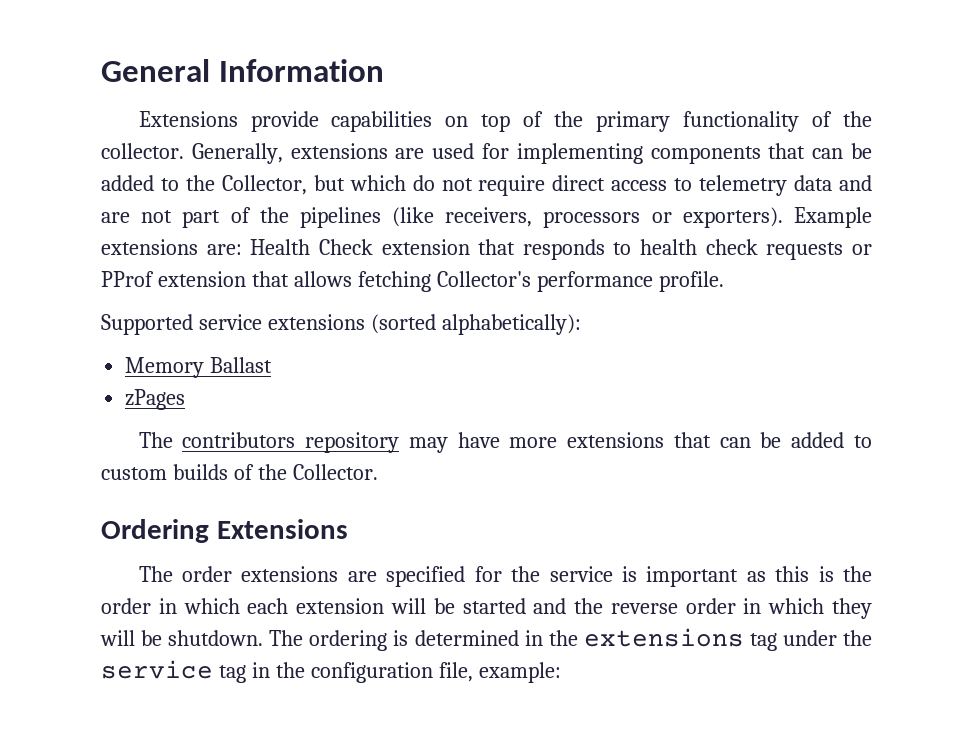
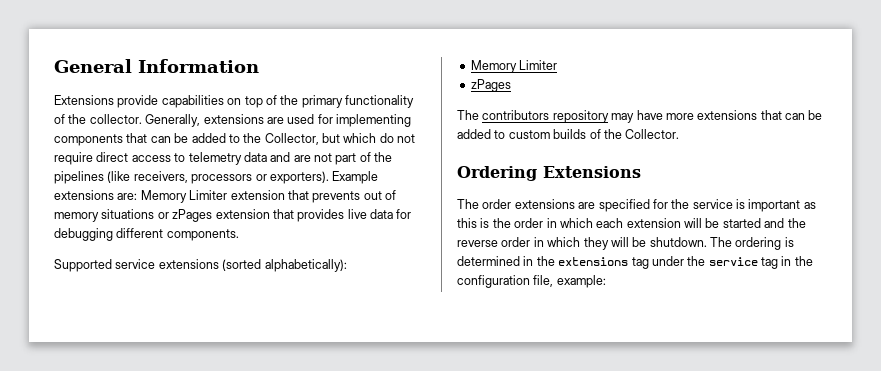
- Example extensions are: Health Check extension that responds to health check requests or PProf extension that allows fetching Collector's performance profile.
+ Example extensions are: Memory Limiter extension that prevents out of memory situations or zPages extension that provides live data for debugging different components.
  Supported service extensions (sorted alphabetically):
- Memory Ballast
+ Memory Limiter

